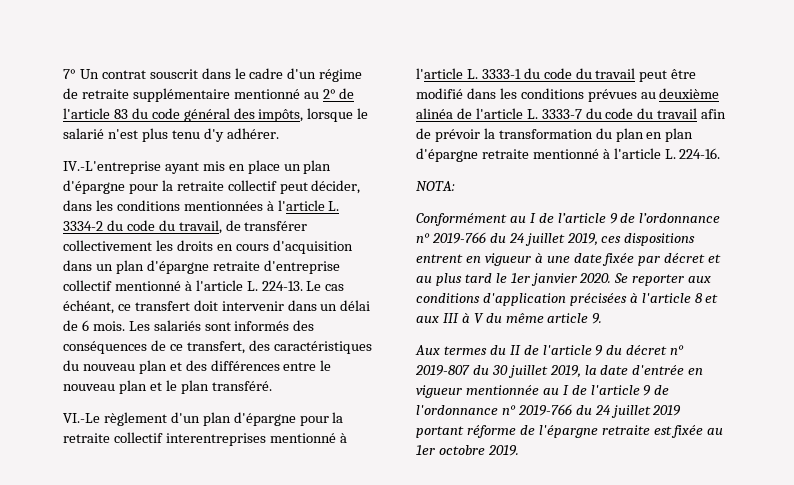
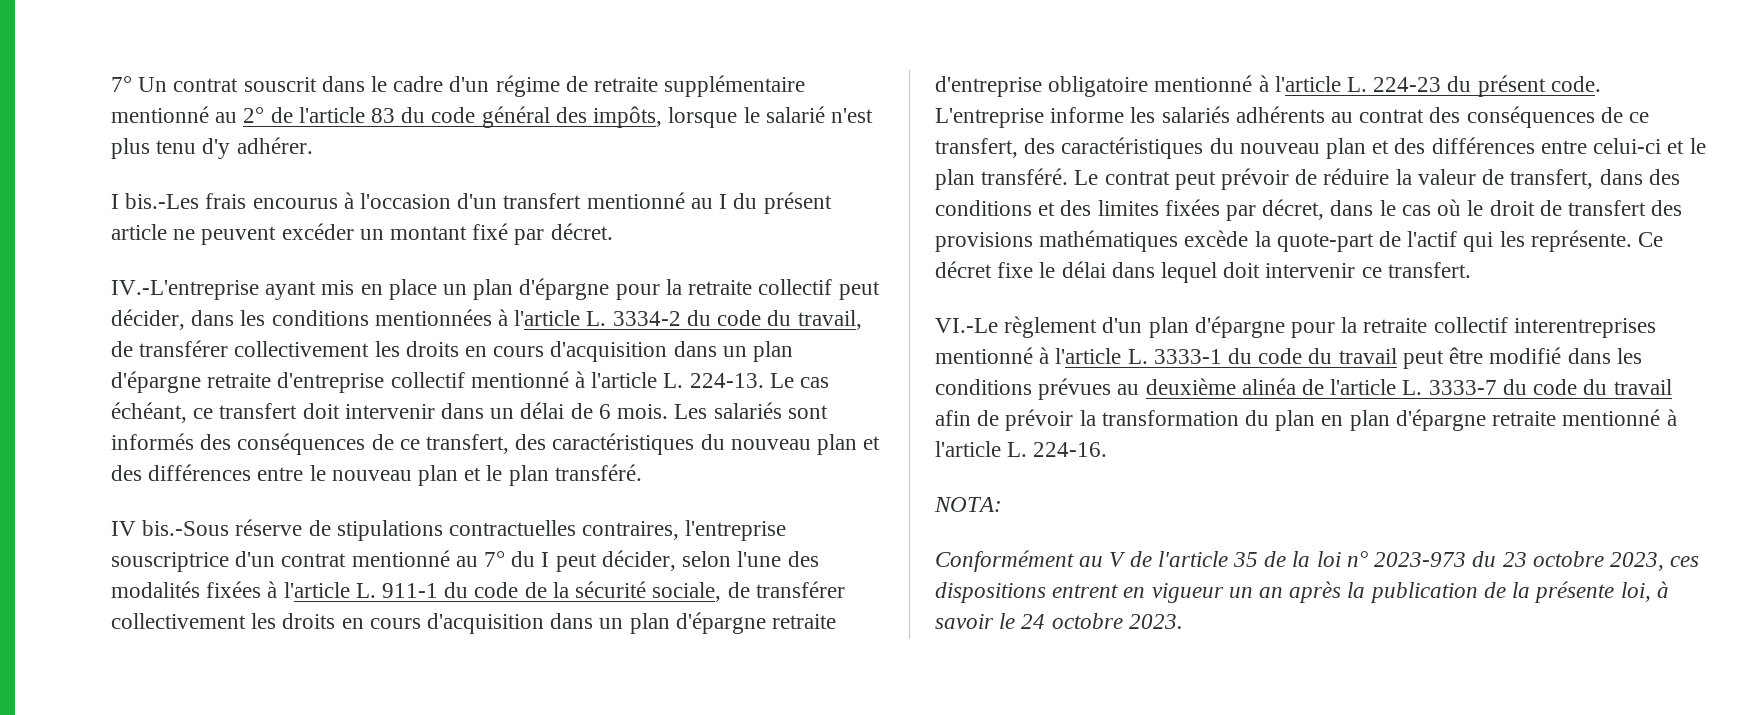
+ I bis.-Les frais encourus à l'occasion d'un transfert mentionné au I du présent article ne peuvent excéder un montant fixé par décret.
+ IV bis.-Sous réserve de stipulations contractuelles contraires, l'entreprise souscriptrice d'un contrat mentionné au 7° du I peut décider, selon l'une des modalités fixées à l'article L. 911-1 du code de la sécurité sociale, de transférer collectivement les droits en cours d'acquisition dans un plan d'épargne retraite d'entreprise obligatoire mentionné à l'article L. 224-23 du présent code. L'entreprise informe les salariés adhérents au contrat des conséquences de ce transfert, des caractéristiques du nouveau plan et des différences entre celui-ci et le plan transféré. Le contrat peut prévoir de réduire la valeur de transfert, dans des conditions et des limites fixées par décret, dans le cas où le droit de transfert des provisions mathématiques excède la quote-part de l'actif qui les représente. Ce décret fixe le délai dans lequel doit intervenir ce transfert.
- Conformément au I de l’article 9 de l’ordonnance n° 2019-766 du 24 juillet 2019, ces dispositions entrent en vigueur à une date fixée par décret et au plus tard le 1er janvier 2020. Se reporter aux conditions d'application précisées à l'article 8 et aux III à V du même article 9.
- Aux termes du II de l'article 9 du décret n° 2019-807 du 30 juillet 2019, la date d'entrée en vigueur mentionnée au I de l'article 9 de l'ordonnance n° 2019-766 du 24 juillet 2019 portant réforme de l'épargne retraite est fixée au 1er octobre 2019.
+ Conformément au V de l'article 35 de la loi n° 2023-973 du 23 octobre 2023, ces dispositions entrent en vigueur un an après la publication de la présente loi, à savoir le 24 octobre 2023.

